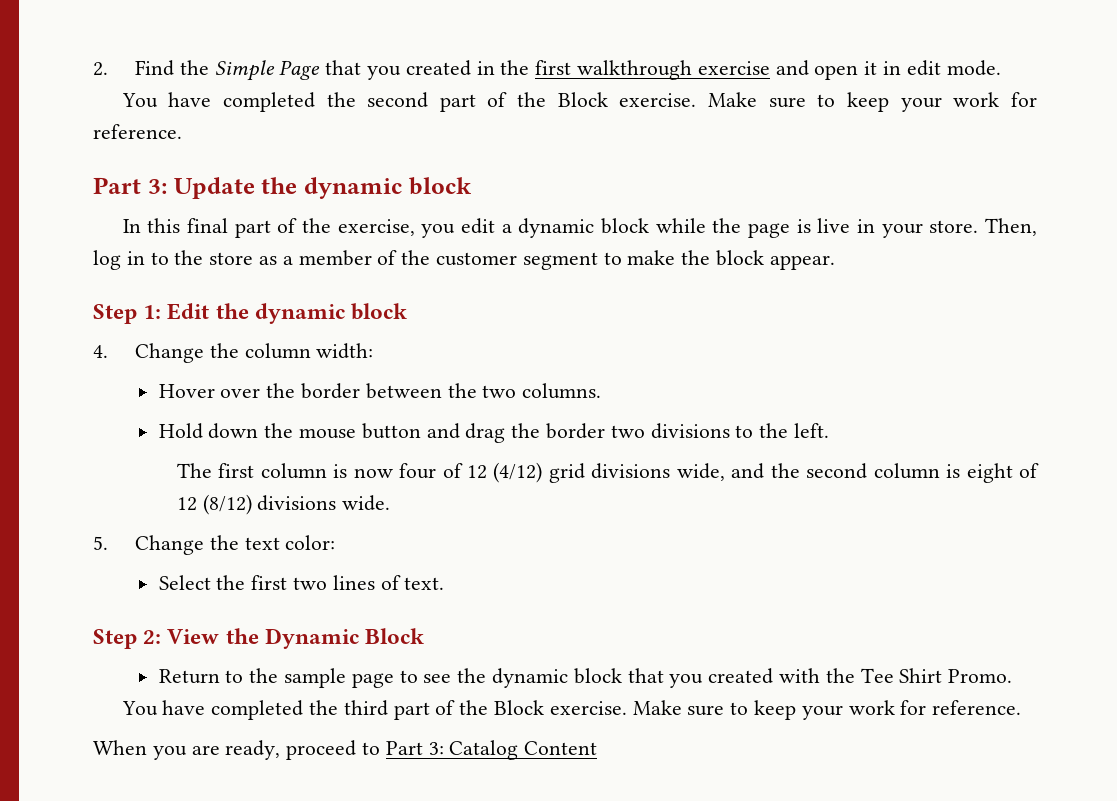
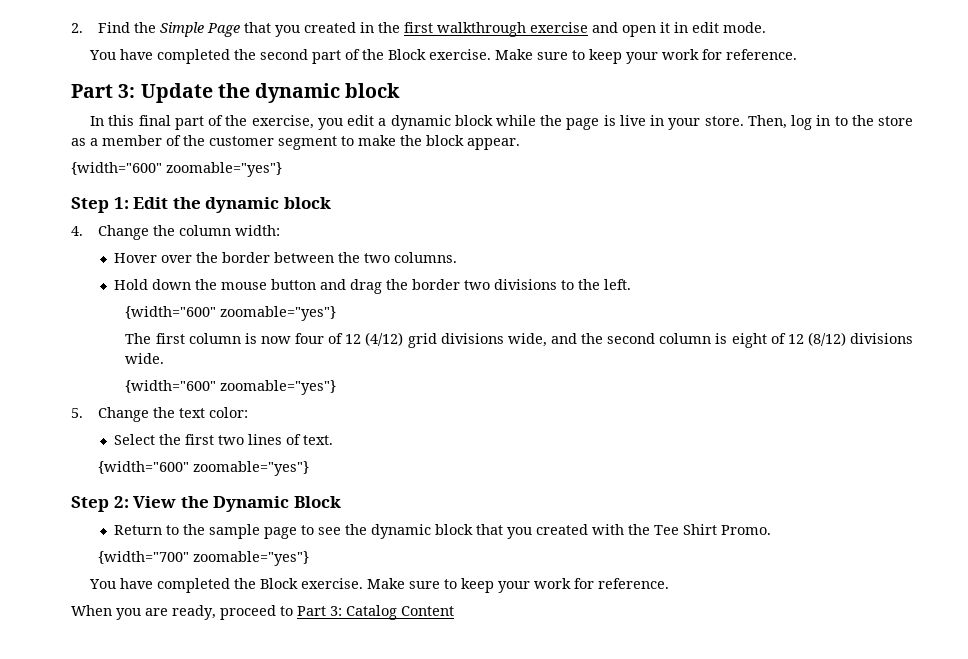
  Then, log in to the store as a member of the customer segment to make the block appear.
+ {width="600" zoomable="yes"}
  Hold down the mouse button and drag the border two divisions to the left.
+ {width="600" zoomable="yes"}
  The first column is now four of 12 (4/12) grid divisions wide, and the second column is eight of 12 (8/12) divisions wide.
+ {width="600" zoomable="yes"}
  Select the first two lines of text.
+ {width="600" zoomable="yes"}
- You have completed the third part of the Block exercise.
+ {width="700" zoomable="yes"}
+ You have completed the Block exercise.

